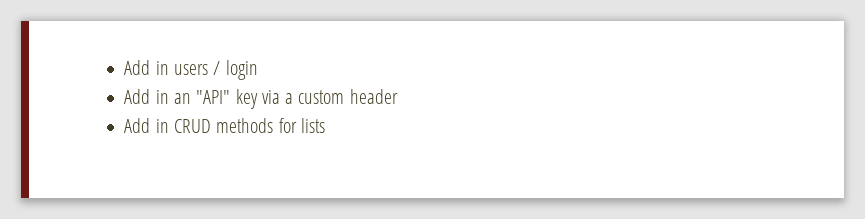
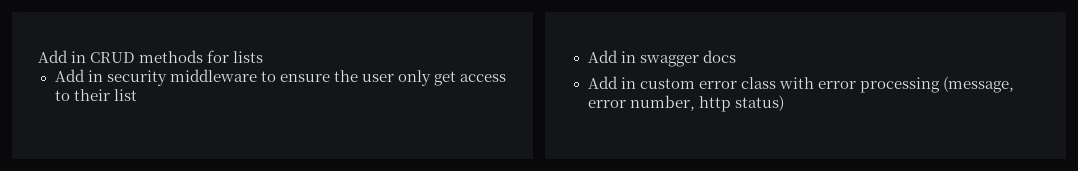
- Add in users / login
- Add in an "API" key via a custom header
  Add in CRUD methods for lists
+ Add in security middleware to ensure the user only get access to their list
+ Add in swagger docs
+ Add in custom error class with error processing (message, error number, http status)

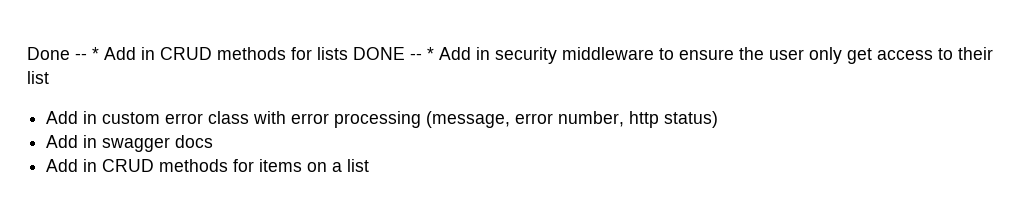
- Add in CRUD methods for lists
- Add in security middleware to ensure the user only get access to their list
+ Done -- * Add in CRUD methods for lists DONE -- * Add in security middleware to ensure the user only get access to their list
- Add in swagger docs
+ Add in swagger docs
+ Add in CRUD methods for items on a list

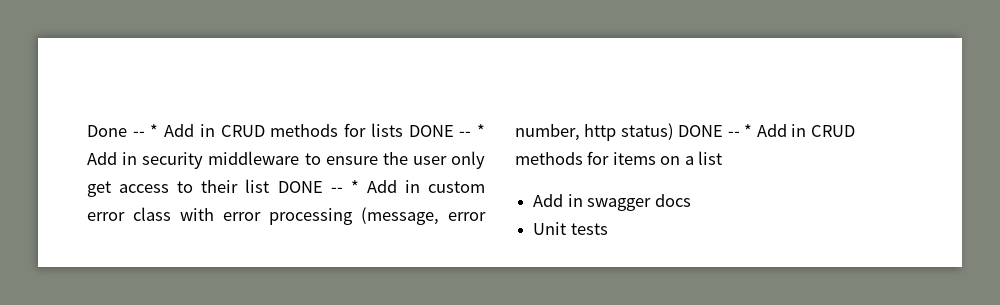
- Done -- * Add in CRUD methods for lists DONE -- * Add in security middleware to ensure the user only get access to their list
- Add in custom error class with error processing (message, error number, http status)
- Add in swagger docs
- Add in CRUD methods for items on a list
+ Done -- * Add in CRUD methods for lists DONE -- * Add in security middleware to ensure the user only get access to their list DONE -- * Add in custom error class with error processing (message, error number, http status) DONE -- * Add in CRUD methods for items on a list
+ Add in swagger docs
+ Unit tests

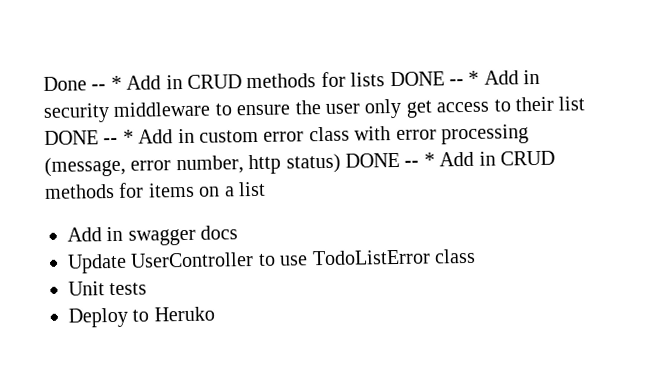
+ Update UserController to use TodoListError class
+ Deploy to Heruko

